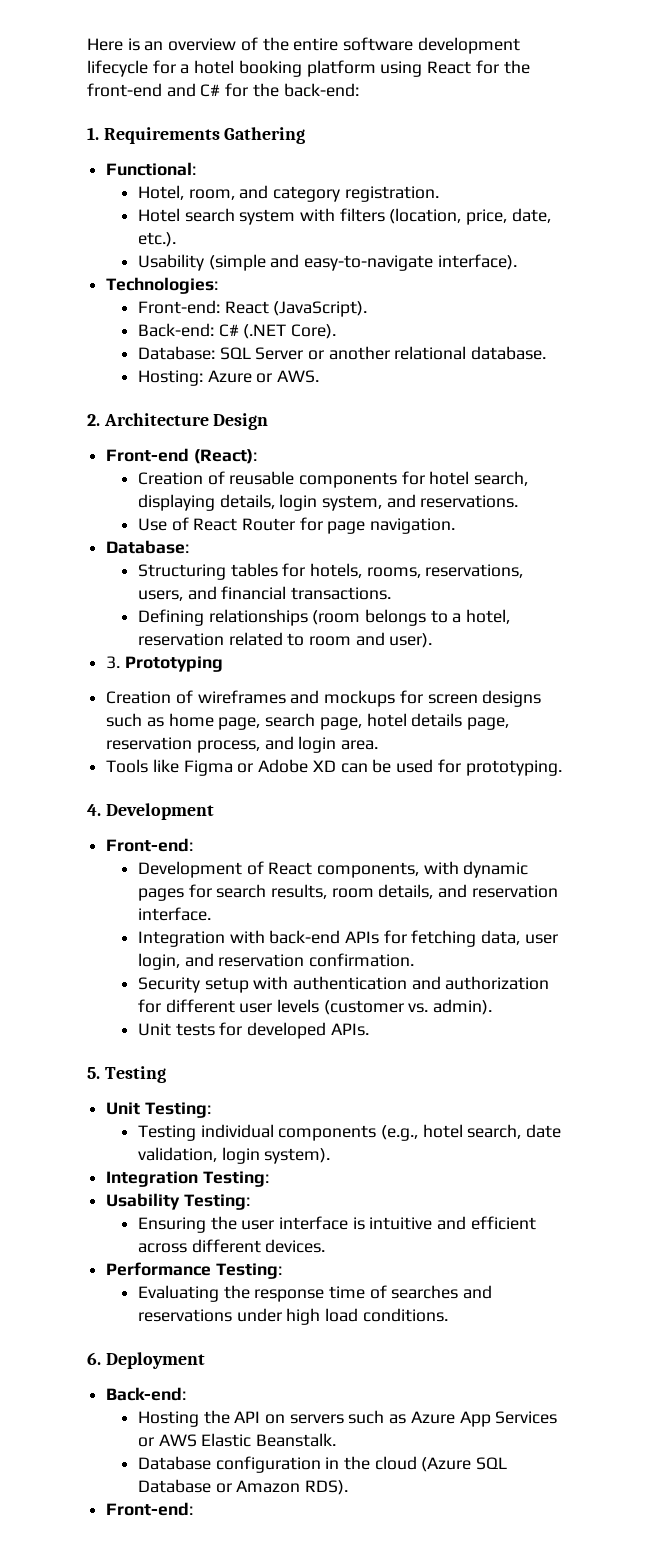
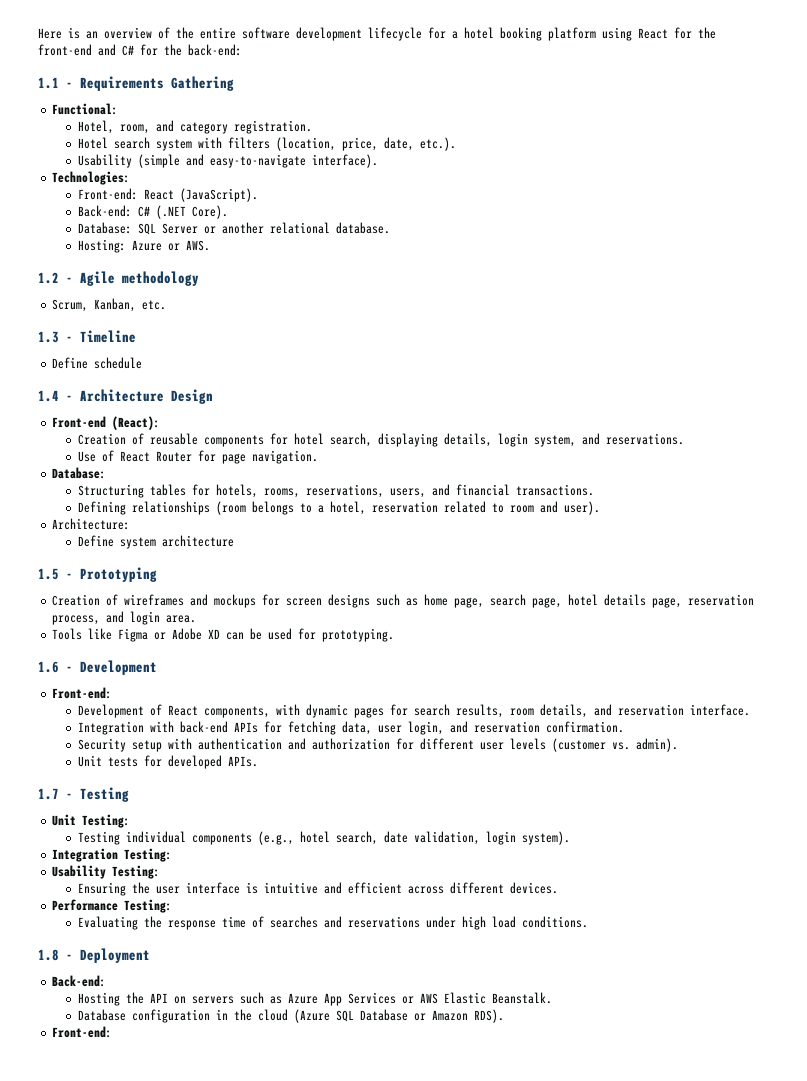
- 1. Requirements Gathering
+ 1.1 - Requirements Gathering
- 2. Architecture Design
+ 1.2 - Agile methodology
+ Scrum, Kanban, etc.
+ 1.3 - Timeline
+ Define schedule
+ 1.4 - Architecture Design
- 3. Prototyping
+ Architecture:
+ Define system architecture
+ 1.5 - Prototyping
- 4. Development
+ 1.6 - Development
- 5. Testing
+ 1.7 - Testing
- 6. Deployment
+ 1.8 - Deployment

